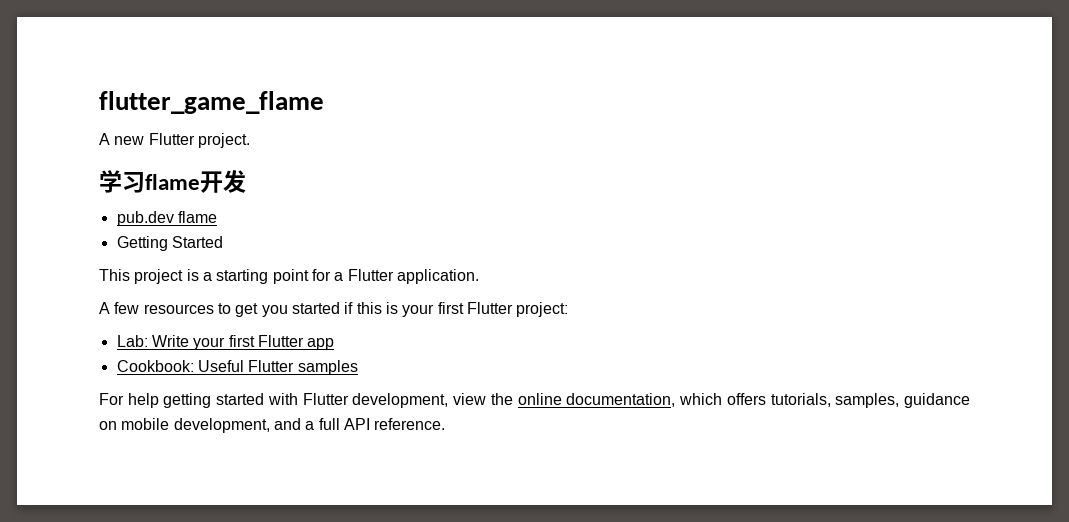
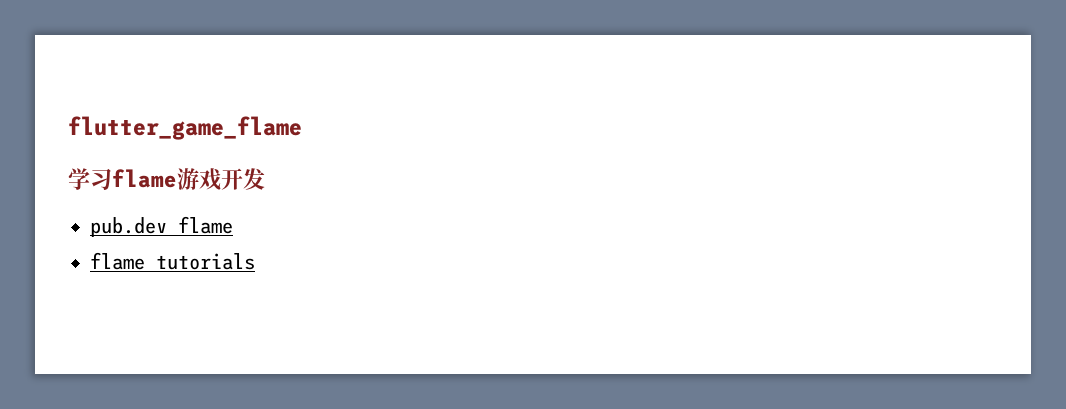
- A new Flutter project.
- 学习flame开发
+ 学习flame游戏开发
- Getting Started
- This project is a starting point for a Flutter application.
- A few resources to get you started if this is your first Flutter project:
- Lab: Write your first Flutter app
- Cookbook: Useful Flutter samples
- For help getting started with Flutter development, view the online documentation, which offers tutorials, samples, guidance on mobile development, and a full API reference.
+ flame tutorials

